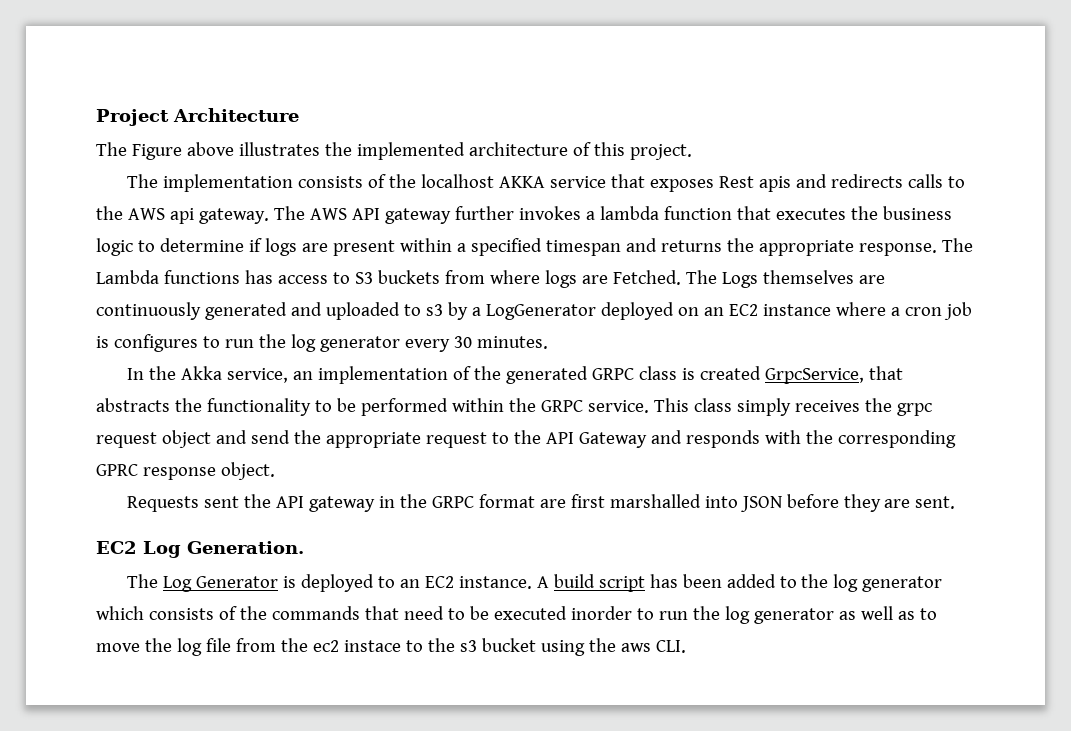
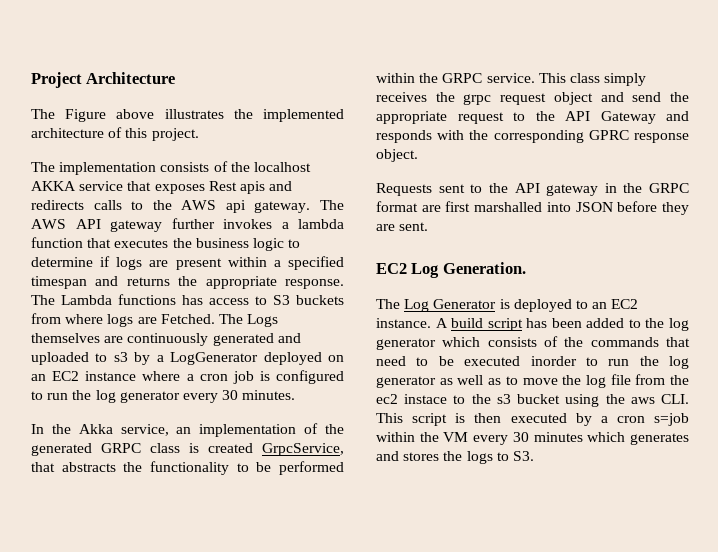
- The Logs themselves are continuously generated and uploaded to s3 by a LogGenerator deployed on an EC2 instance where a cron job is configures to run the log generator every 30 minutes.
+ The Logs themselves are continuously generated and uploaded to s3 by a LogGenerator deployed on an EC2 instance where a cron job is configured to run the log generator every 30 minutes.
- Requests sent the API gateway in the GRPC format are first marshalled into JSON before they are sent.
+ Requests sent to the API gateway in the GRPC format are first marshalled into JSON before they are sent.
- A build script has been added to the log generator which consists of the commands that need to be executed inorder to run the log generator as well as to move the log file from the ec2 instace to the s3 bucket using the aws CLI.
+ A build script has been added to the log generator which consists of the commands that need to be executed inorder to run the log generator as well as to move the log file from the ec2 instace to the s3 bucket using the aws CLI. This script is then executed by a cron s=job within the VM every 30 minutes which generates and stores the logs to S3.

